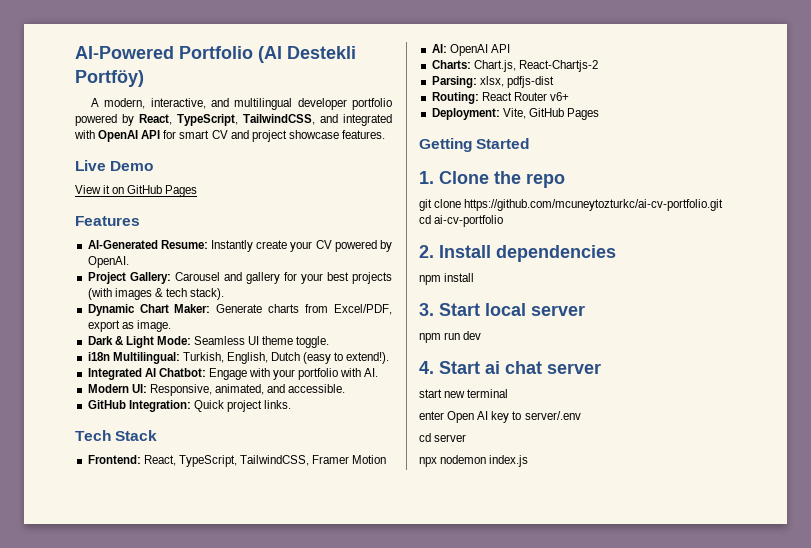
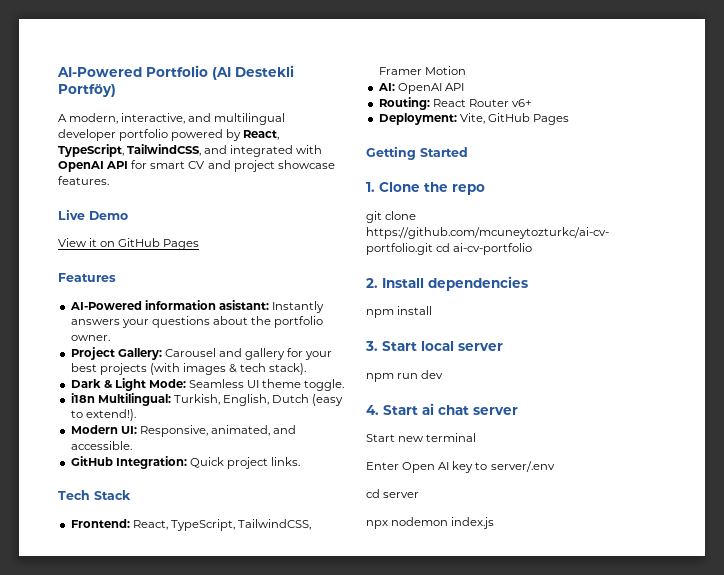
- AI-Generated Resume: Instantly create your CV powered by OpenAI.
+ AI-Powered information asistant: Instantly answers your questions about the portfolio owner.
- Dynamic Chart Maker: Generate charts from Excel/PDF, export as image.
- Integrated AI Chatbot: Engage with your portfolio with AI.
- Charts: Chart.js, React-Chartjs-2
- Parsing: xlsx, pdfjs-dist
- start new terminal
+ Start new terminal
- enter Open AI key to server/.env
+ Enter Open AI key to server/.env

